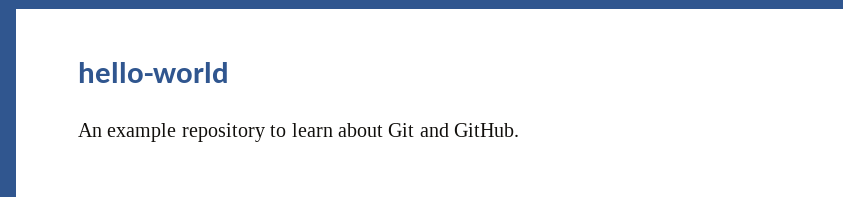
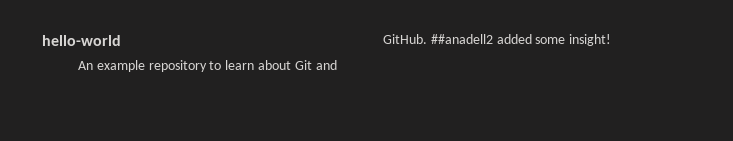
+ ##anadell2 added some insight!

